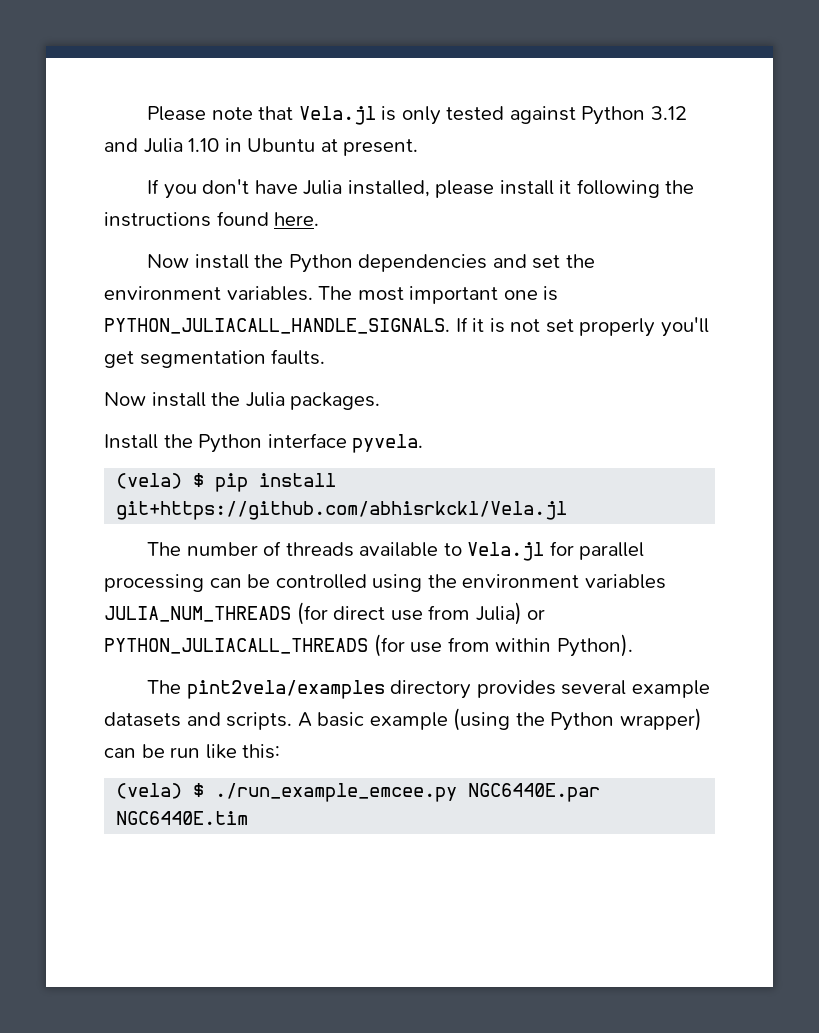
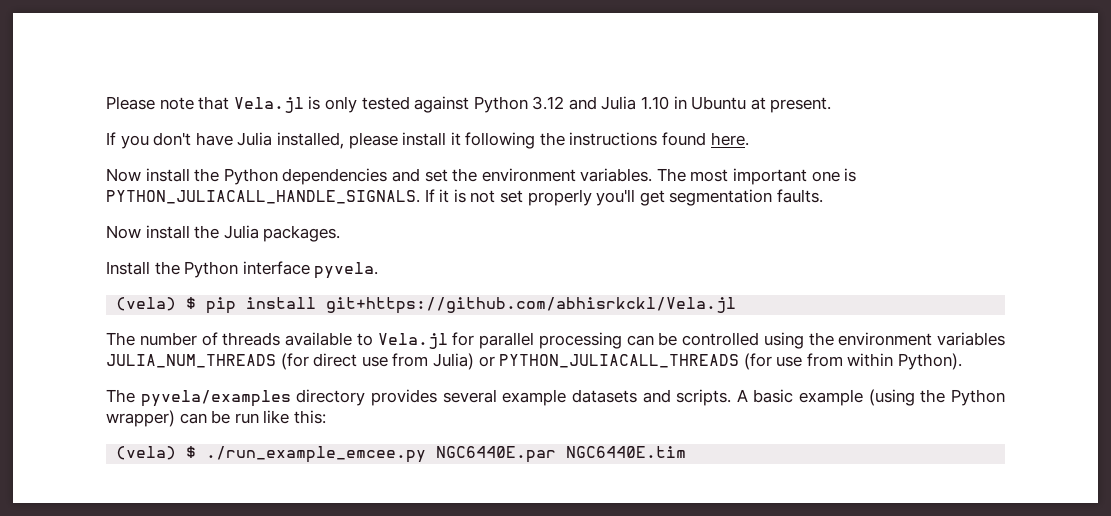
- The pint2vela/examples directory provides several example datasets and scripts.
+ The pyvela/examples directory provides several example datasets and scripts.

